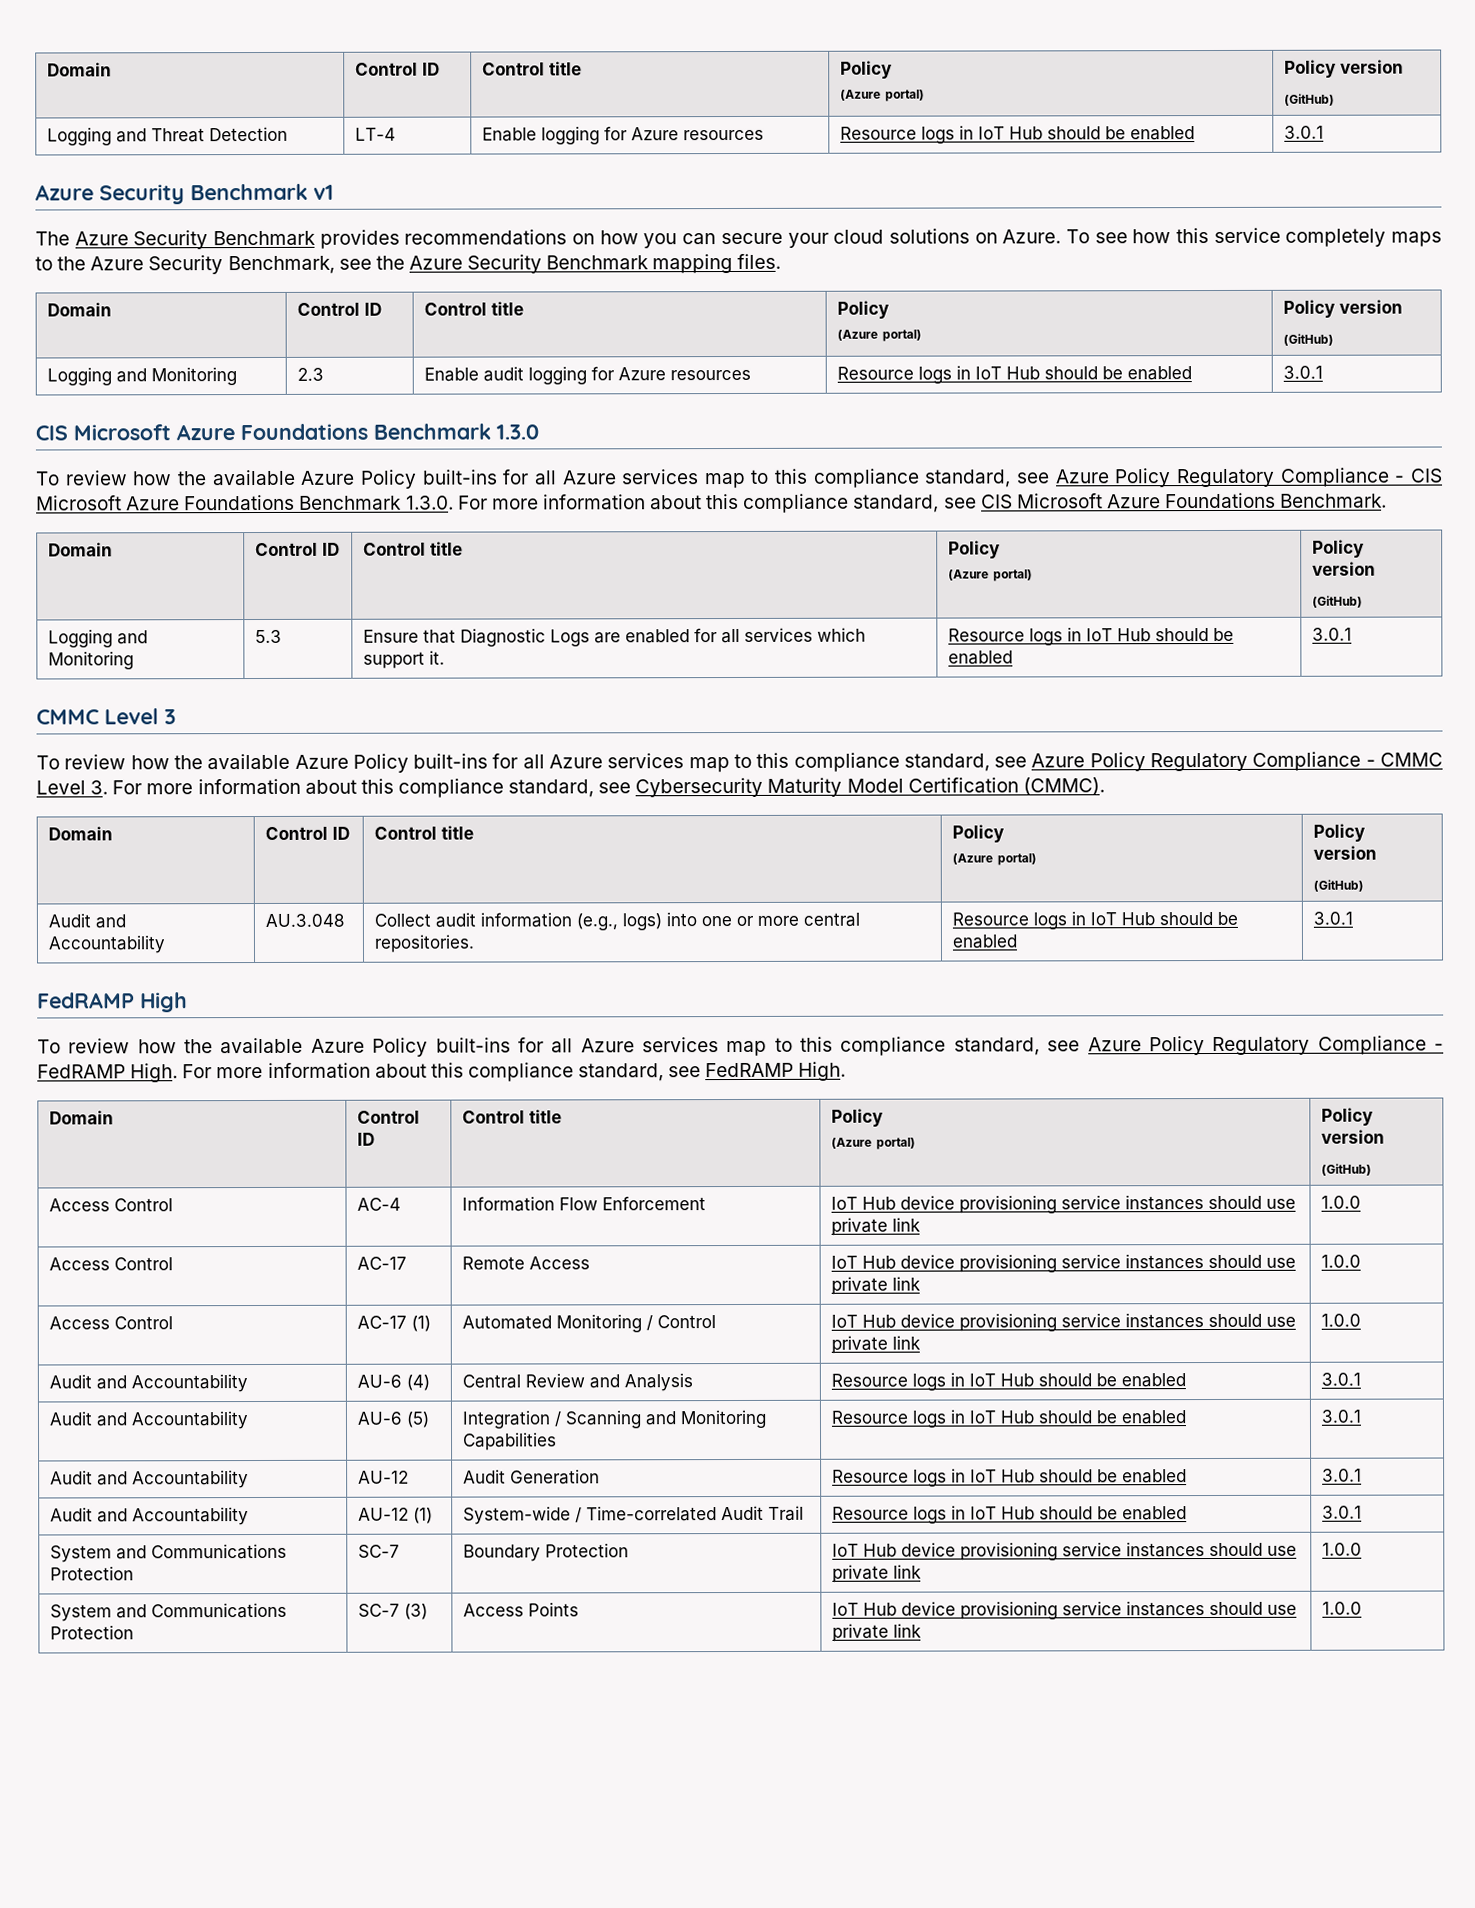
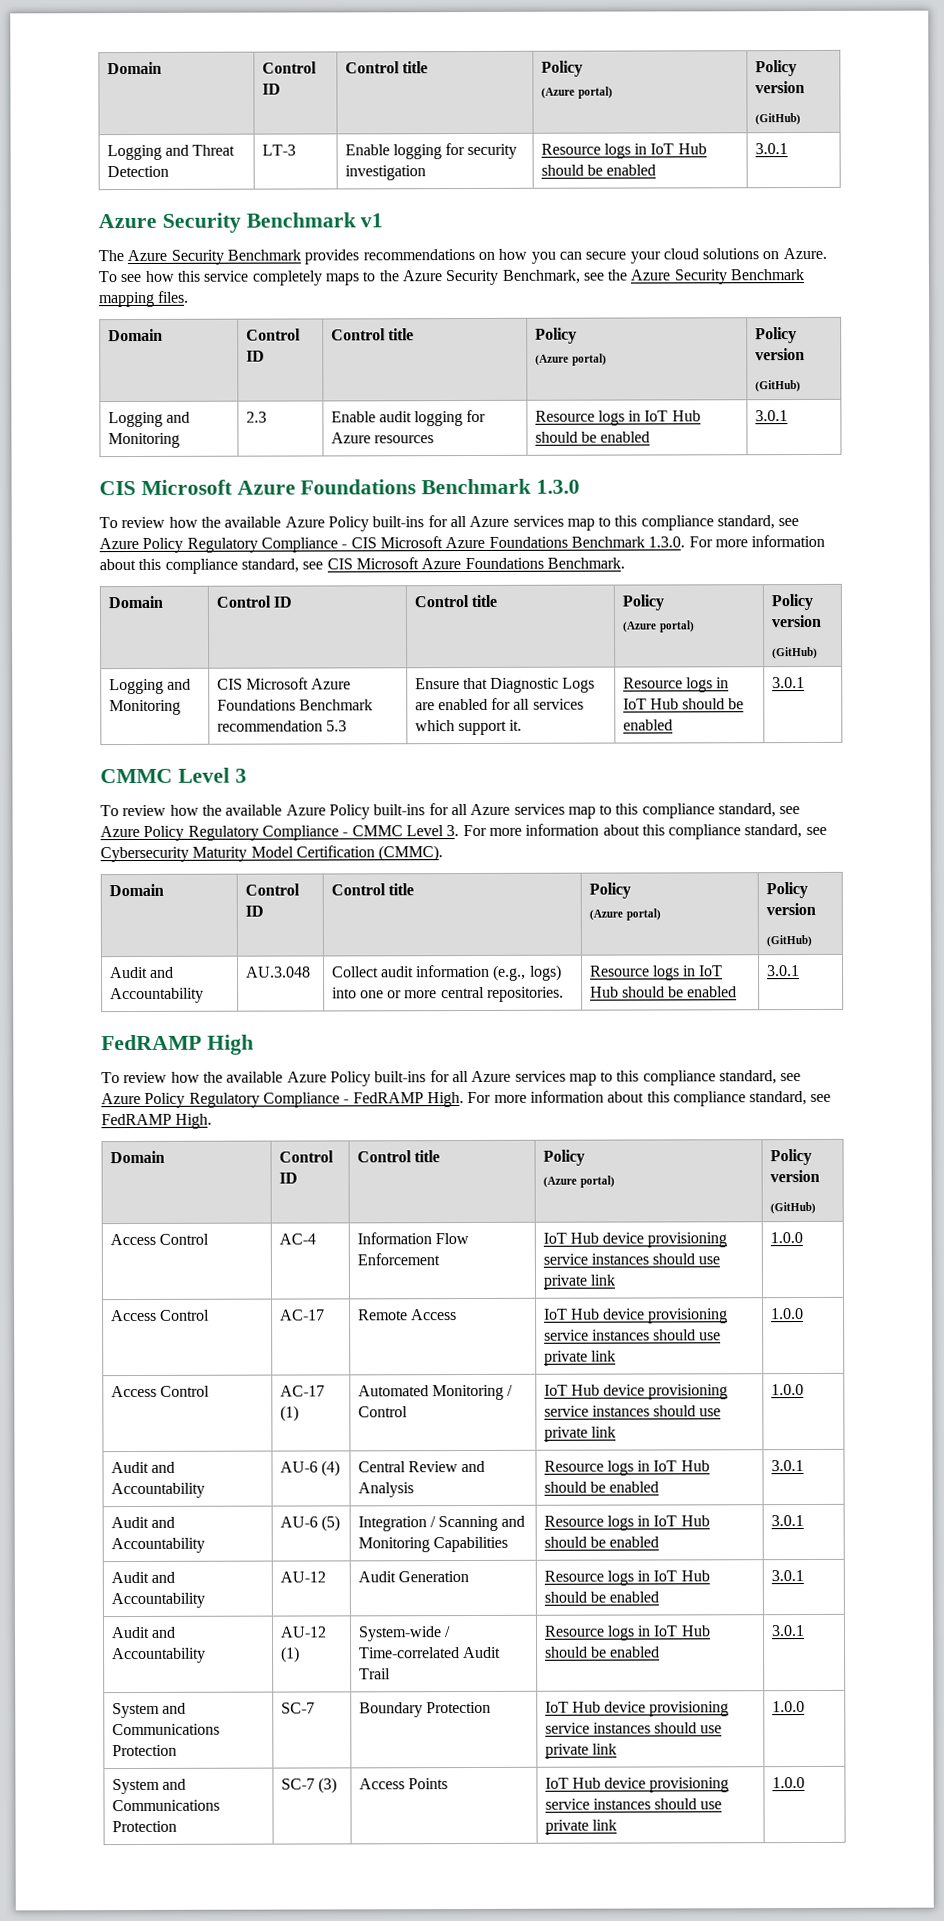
- Logging and Threat Detection | LT-4 | Enable logging for Azure resources | Resource logs in IoT Hub should be enabled | 3.0.1
+ Logging and Threat Detection | LT-3 | Enable logging for security investigation | Resource logs in IoT Hub should be enabled | 3.0.1
- Logging and Monitoring | 5.3 | Ensure that Diagnostic Logs are enabled for all services which support it. | Resource logs in IoT Hub should be enabled | 3.0.1
+ Logging and Monitoring | CIS Microsoft Azure Foundations Benchmark recommendation 5.3 | Ensure that Diagnostic Logs are enabled for all services which support it. | Resource logs in IoT Hub should be enabled | 3.0.1

